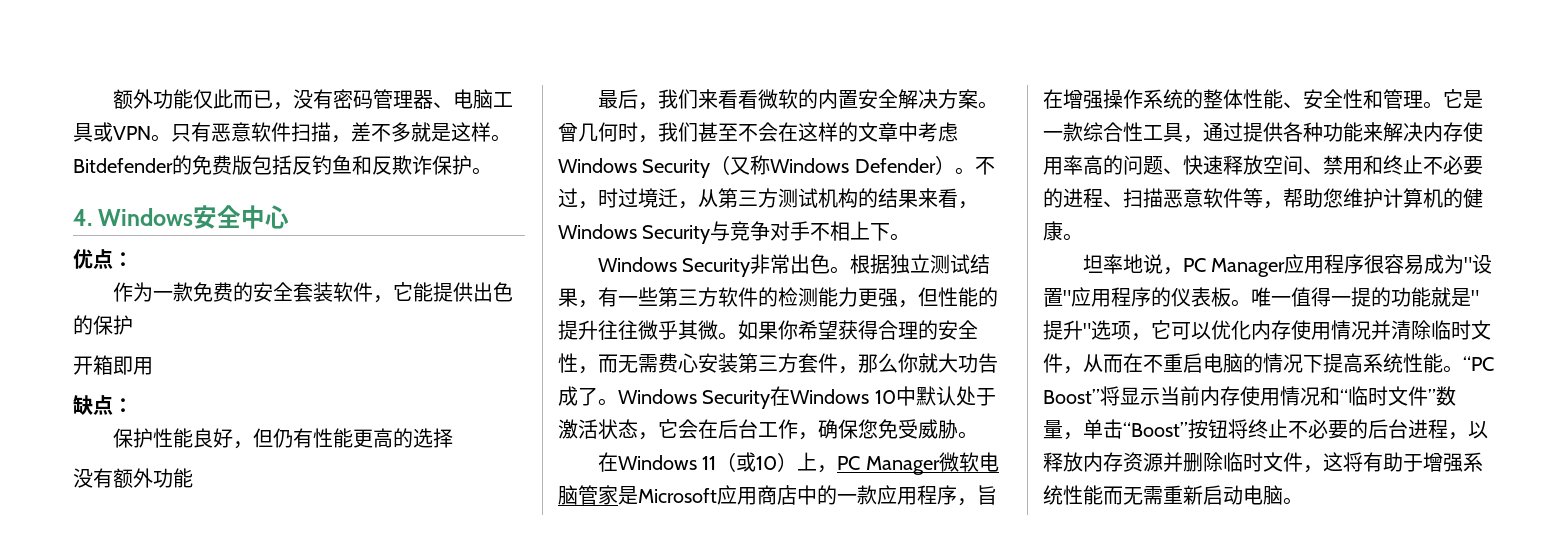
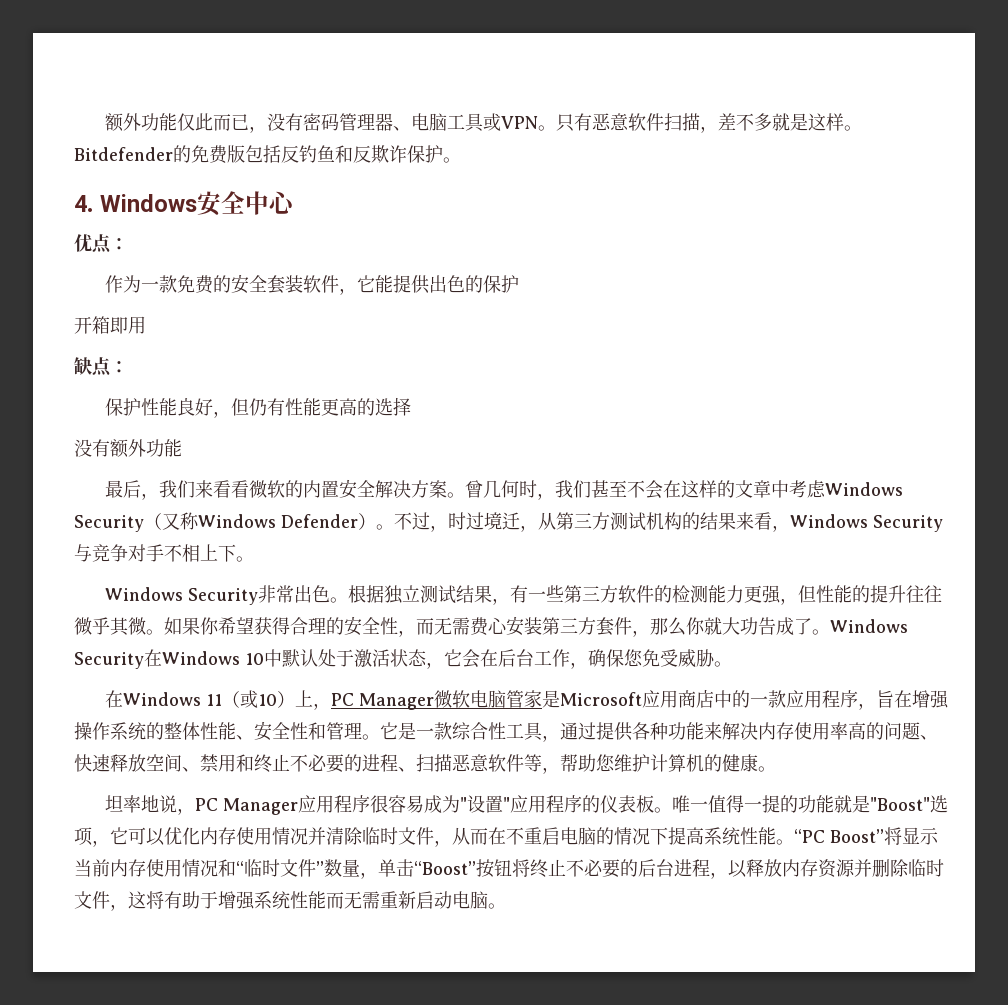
- 唯一值得一提的功能就是"提升"选项，它可以优化内存使用情况并清除临时文件，从而在不重启电脑的情况下提高系统性能。
+ 唯一值得一提的功能就是"Boost"选项，它可以优化内存使用情况并清除临时文件，从而在不重启电脑的情况下提高系统性能。

